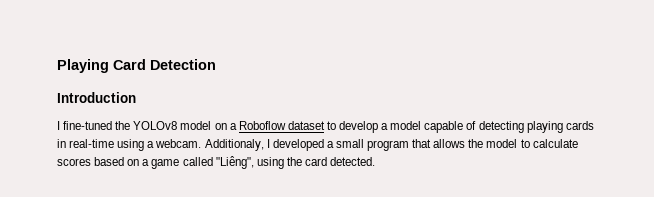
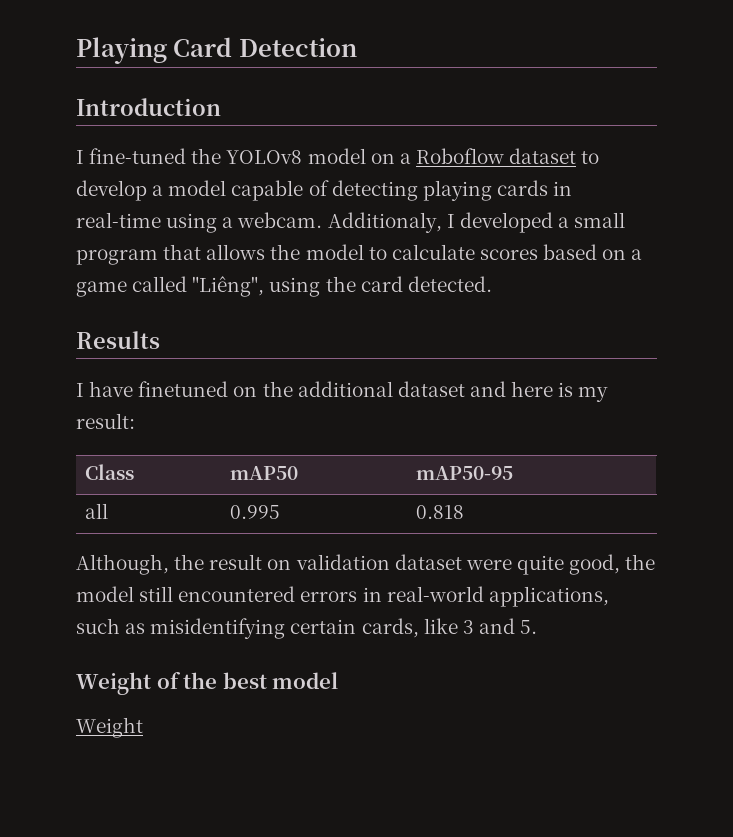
+ Results
+ I have finetuned on the additional dataset and here is my result:
+ Class | mAP50 | mAP50-95
+ all | 0.995 | 0.818
+ Although, the result on validation dataset were quite good, the model still encountered errors in real-world applications, such as misidentifying certain cards, like 3 and 5.
+ Weight of the best model
+ Weight

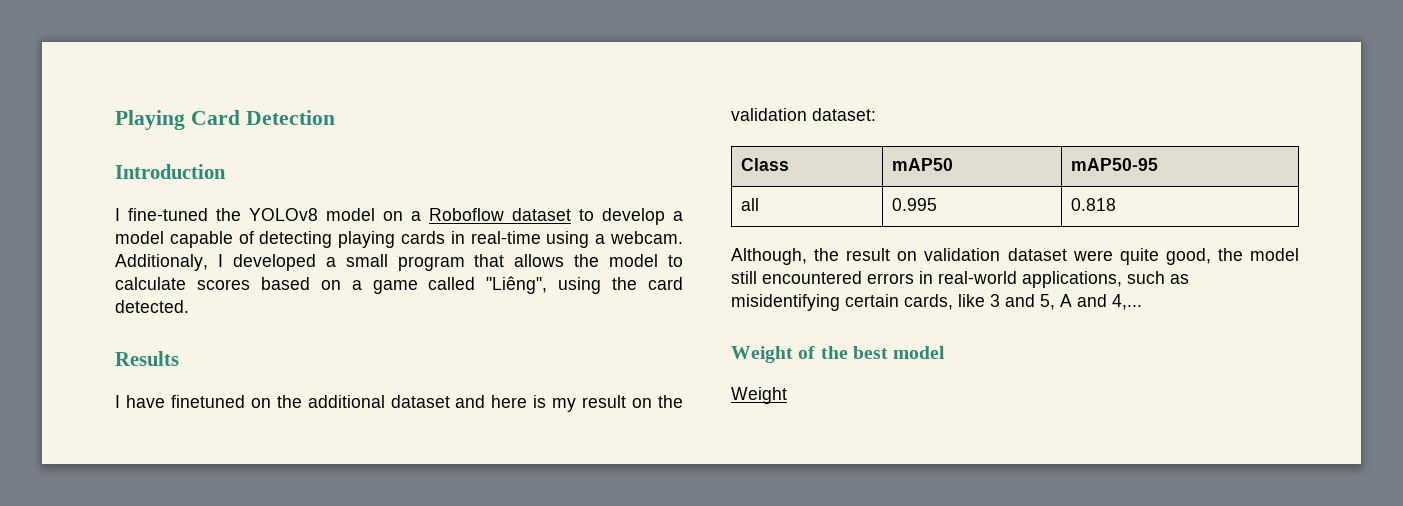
- I have finetuned on the additional dataset and here is my result:
+ I have finetuned on the additional dataset and here is my result on the validation dataset:
- Although, the result on validation dataset were quite good, the model still encountered errors in real-world applications, such as misidentifying certain cards, like 3 and 5.
+ Although, the result on validation dataset were quite good, the model still encountered errors in real-world applications, such as misidentifying certain cards, like 3 and 5, A and 4,...

